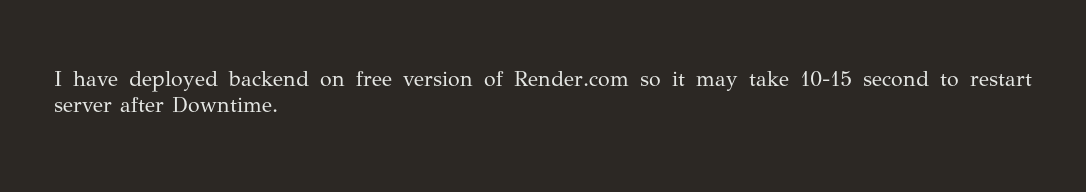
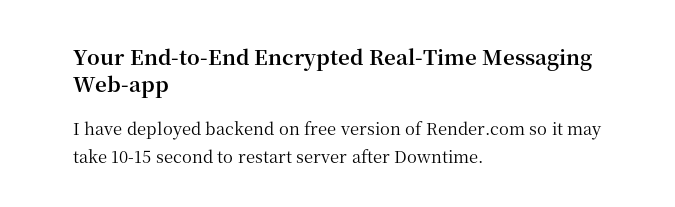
+ Your End-to-End Encrypted Real-Time Messaging Web-app

